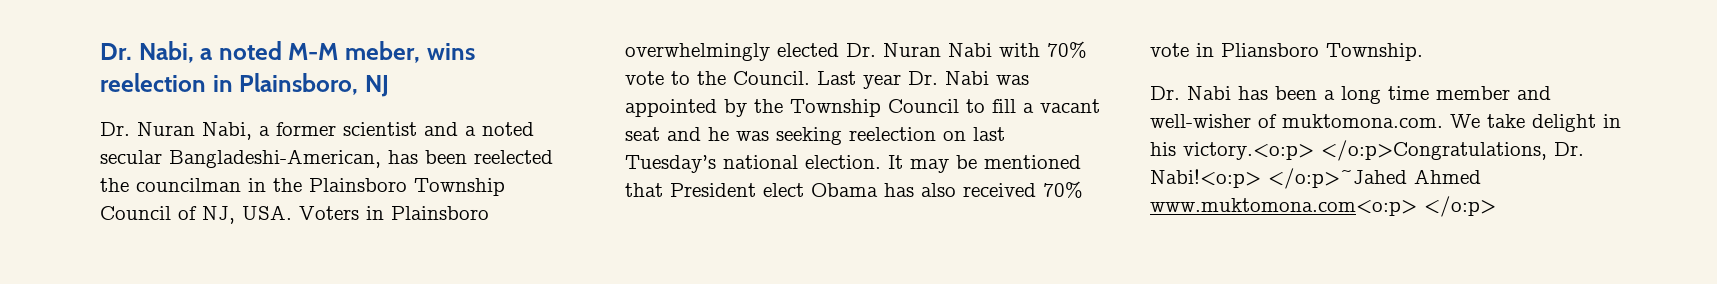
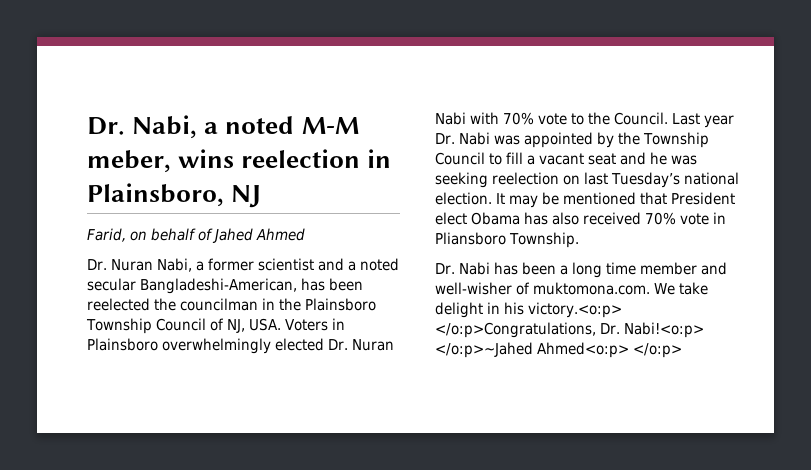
+ Farid, on behalf of Jahed Ahmed
- Dr. Nabi has been a long time member and well-wisher of muktomona.com. We take delight in his victory.<o:p> </o:p>Congratulations, Dr. Nabi!<o:p> </o:p>~Jahed Ahmed www.muktomona.com<o:p> </o:p>
+ Dr. Nabi has been a long time member and well-wisher of muktomona.com. We take delight in his victory.<o:p> </o:p>Congratulations, Dr. Nabi!<o:p> </o:p>~Jahed Ahmed<o:p> </o:p>

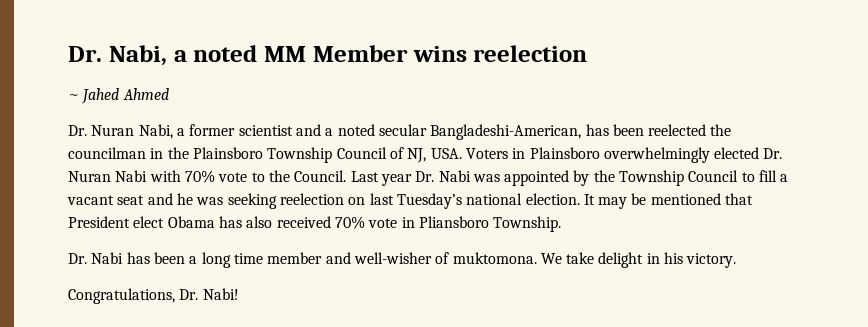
- Dr. Nabi, a noted M-M meber, wins reelection in Plainsboro, NJ
- Farid, on behalf of Jahed Ahmed
+ Dr. Nabi, a noted MM Member wins reelection
+ ~ Jahed Ahmed
- Dr. Nabi has been a long time member and well-wisher of muktomona.com. We take delight in his victory.<o:p> </o:p>Congratulations, Dr. Nabi!<o:p> </o:p>~Jahed Ahmed<o:p> </o:p>
+ Dr. Nabi has been a long time member and well-wisher of muktomona. We take delight in his victory.
+ Congratulations, Dr. Nabi!

